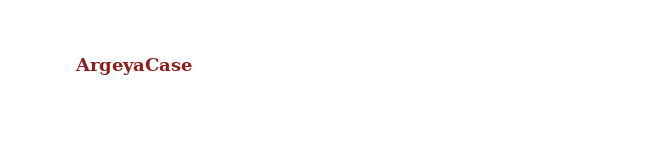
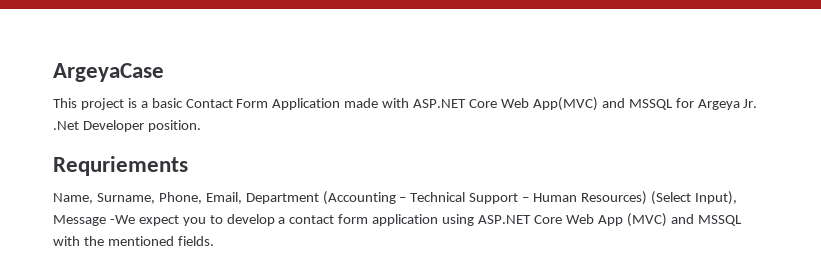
+ This project is a basic Contact Form Application made with ASP.NET Core Web App(MVC) and MSSQL for Argeya Jr. .Net Developer position.
+ Requriements
+ Name, Surname, Phone, Email, Department (Accounting – Technical Support – Human Resources) (Select Input), Message -We expect you to develop a contact form application using ASP.NET Core Web App (MVC) and MSSQL with the mentioned fields.

